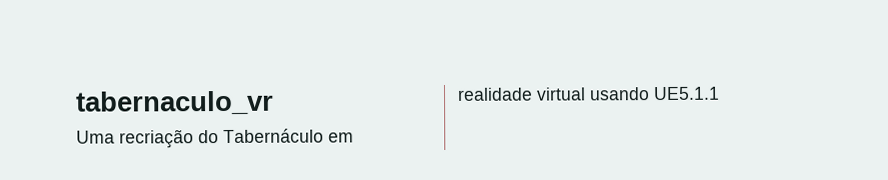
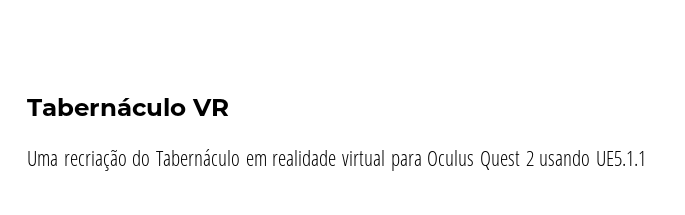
- tabernaculo_vr
+ Tabernáculo VR
- Uma recriação do Tabernáculo em realidade virtual usando UE5.1.1
+ Uma recriação do Tabernáculo em realidade virtual para Oculus Quest 2 usando UE5.1.1

